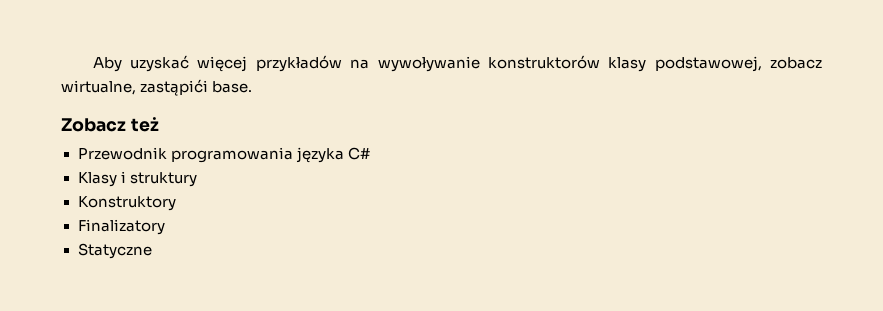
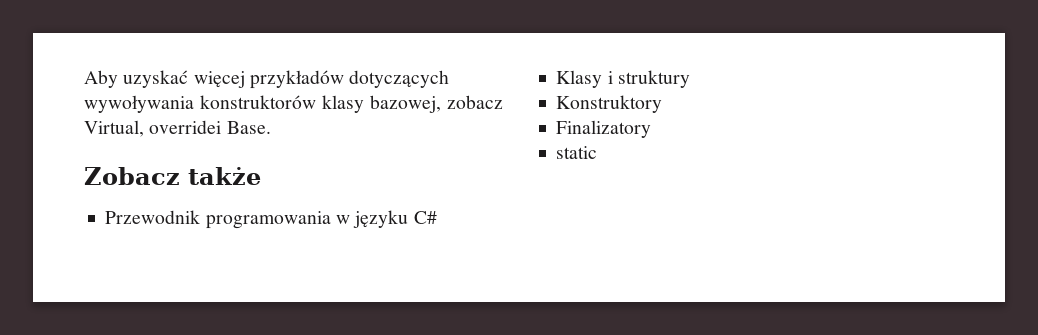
- Aby uzyskać więcej przykładów na wywoływanie konstruktorów klasy podstawowej, zobacz wirtualne, zastąpići base.
+ Aby uzyskać więcej przykładów dotyczących wywoływania konstruktorów klasy bazowej, zobacz Virtual, overridei Base.
- Zobacz też
+ Zobacz także
- Przewodnik programowania języka C#
+ Przewodnik programowania w języku C#
- Statyczne
+ static

